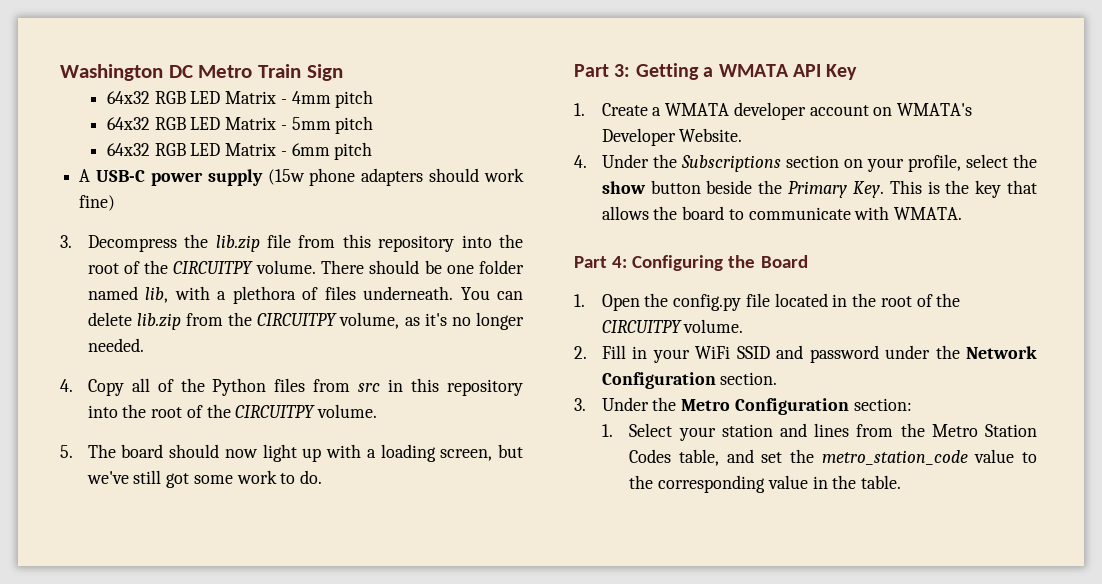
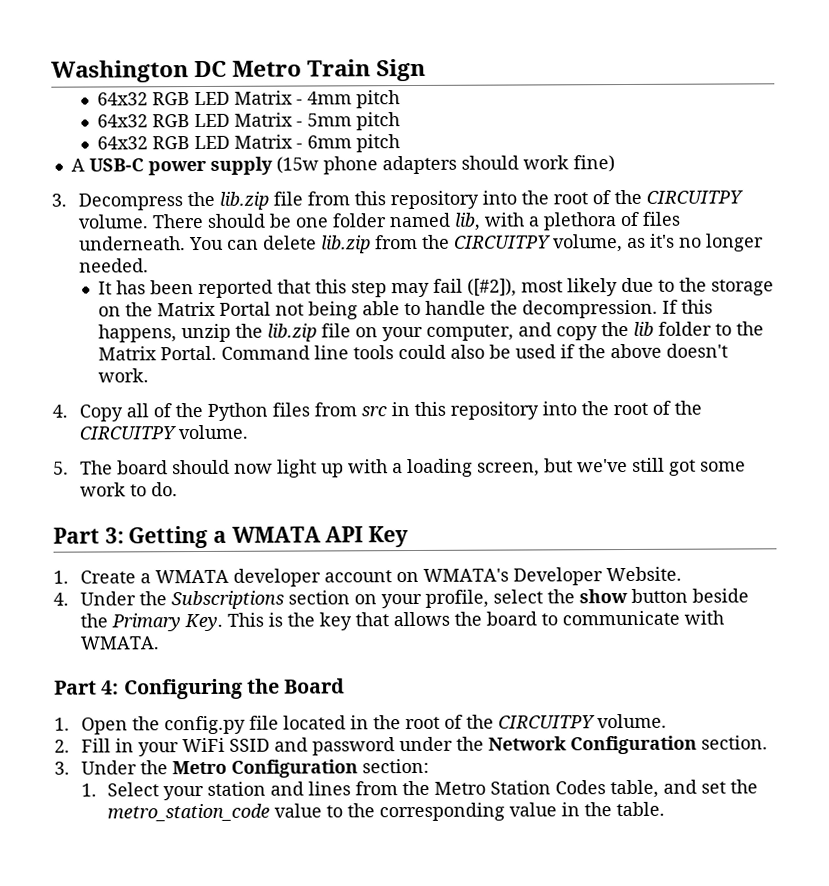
+ It has been reported that this step may fail ([#2]), most likely due to the storage on the Matrix Portal not being able to handle the decompression. If this happens, unzip the lib.zip file on your computer, and copy the lib folder to the Matrix Portal. Command line tools could also be used if the above doesn't work.

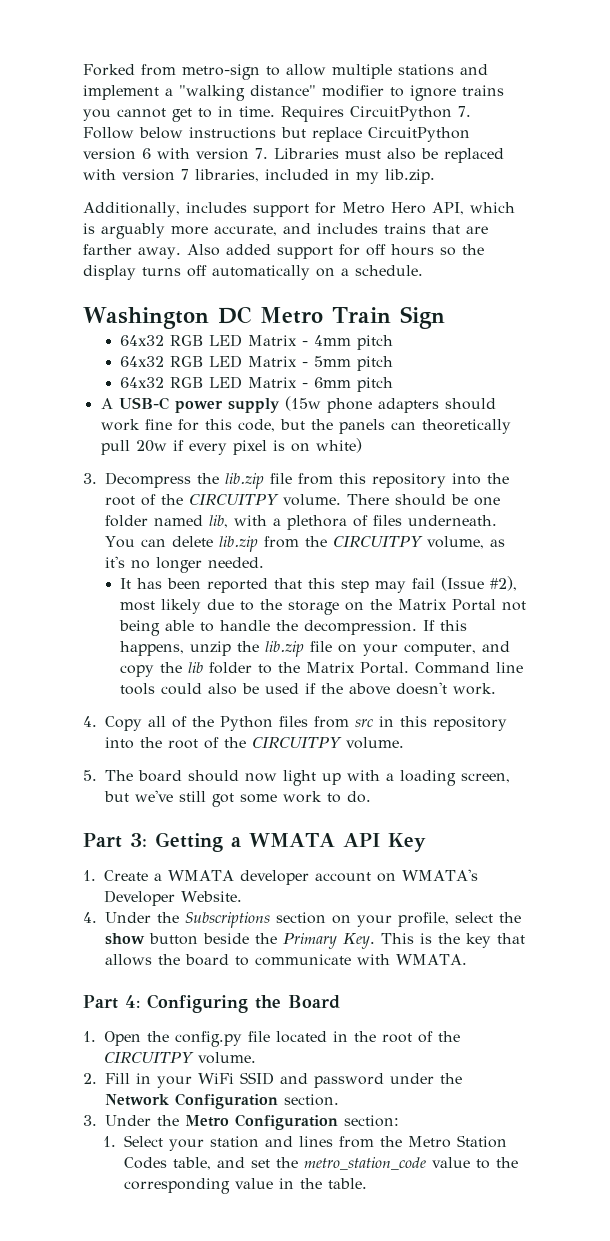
+ Forked from metro-sign to allow multiple stations and implement a "walking distance" modifier to ignore trains you cannot get to in time. Requires CircuitPython 7. Follow below instructions but replace CircuitPython version 6 with version 7. Libraries must also be replaced with version 7 libraries, included in my lib.zip.
+ Additionally, includes support for Metro Hero API, which is arguably more accurate, and includes trains that are farther away. Also added support for off hours so the display turns off automatically on a schedule.
- A USB-C power supply (15w phone adapters should work fine)
+ A USB-C power supply (15w phone adapters should work fine for this code, but the panels can theoretically pull 20w if every pixel is on white)
- It has been reported that this step may fail ([#2]), most likely due to the storage on the Matrix Portal not being able to handle the decompression.
+ It has been reported that this step may fail (Issue #2), most likely due to the storage on the Matrix Portal not being able to handle the decompression.

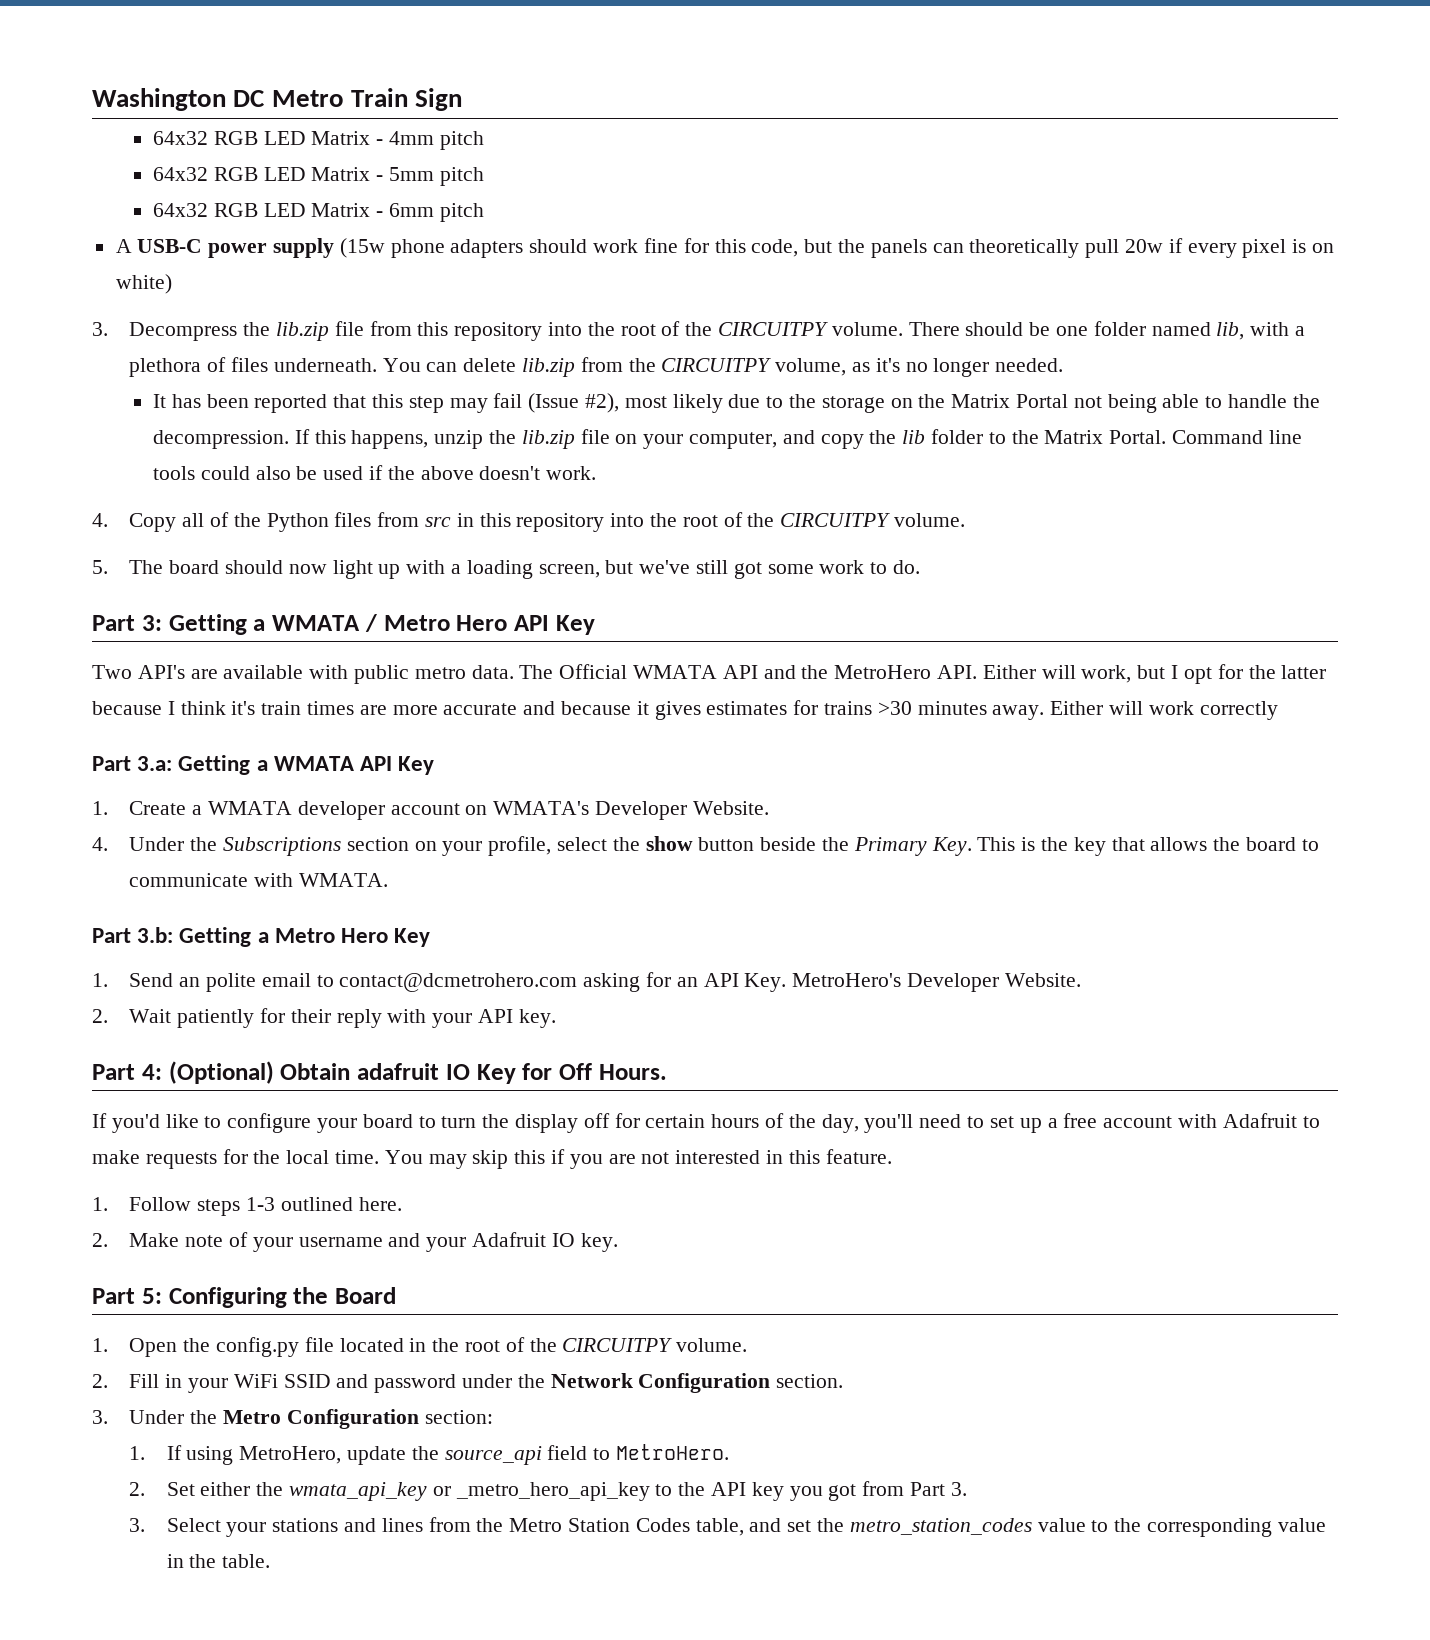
- Forked from metro-sign to allow multiple stations and implement a "walking distance" modifier to ignore trains you cannot get to in time. Requires CircuitPython 7. Follow below instructions but replace CircuitPython version 6 with version 7. Libraries must also be replaced with version 7 libraries, included in my lib.zip.
- Additionally, includes support for Metro Hero API, which is arguably more accurate, and includes trains that are farther away. Also added support for off hours so the display turns off automatically on a schedule.
- Part 3: Getting a WMATA API Key
+ Part 3: Getting a WMATA / Metro Hero API Key
+ Two API's are available with public metro data. The Official WMATA API and the MetroHero API. Either will work, but I opt for the latter because I think it's train times are more accurate and because it gives estimates for trains >30 minutes away. Either will work correctly
+ Part 3.a: Getting a WMATA API Key
- Part 4: Configuring the Board
+ Part 3.b: Getting a Metro Hero Key
+ 1. Send an polite email to contact@dcmetrohero.com asking for an API Key. MetroHero's Developer Website.
+ 2. Wait patiently for their reply with your API key.
+ Part 4: (Optional) Obtain adafruit IO Key for Off Hours.
+ If you'd like to configure your board to turn the display off for certain hours of the day, you'll need to set up a free account with Adafruit to make requests for the local time. You may skip this if you are not interested in this feature.
+ 1. Follow steps 1-3 outlined here.
+ 2. Make note of your username and your Adafruit IO key.
+ Part 5: Configuring the Board
- 1. Select your station and lines from the Metro Station Codes table, and set the metro_station_code value to the corresponding value in the table.
+ 1. If using MetroHero, update the source_api field to MetroHero.
+ 2. Set either the wmata_api_key or _metro_hero_api_key to the API key you got from Part 3.
+ 3. Select your stations and lines from the Metro Station Codes table, and set the metro_station_codes value to the corresponding value in the table.

